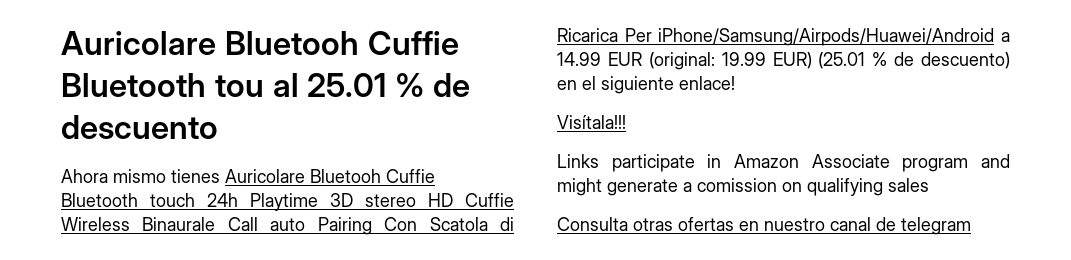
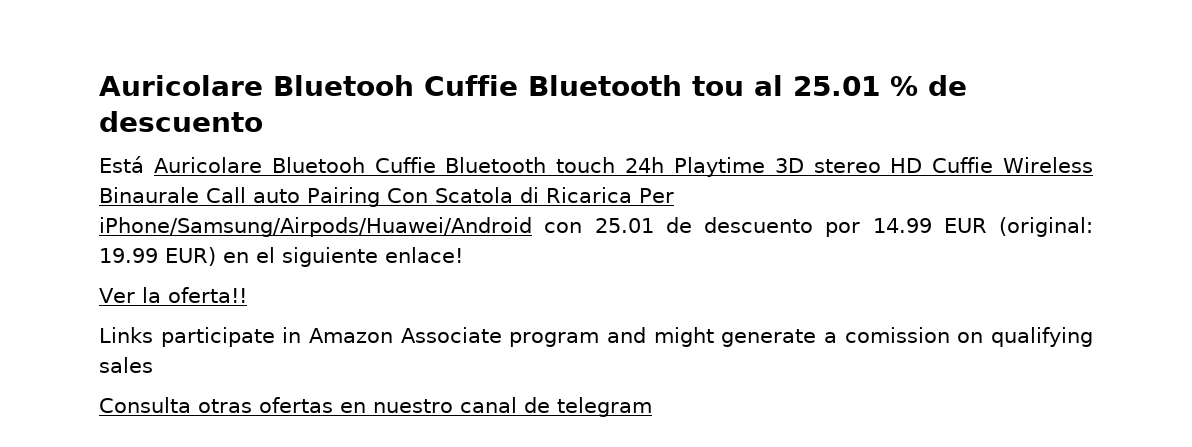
- Ahora mismo tienes Auricolare Bluetooh Cuffie Bluetooth touch 24h Playtime 3D stereo HD Cuffie Wireless Binaurale Call auto Pairing Con Scatola di Ricarica Per iPhone/Samsung/Airpods/Huawei/Android a 14.99 EUR (original: 19.99 EUR) (25.01 % de descuento) en el siguiente enlace!
+ Está Auricolare Bluetooh Cuffie Bluetooth touch 24h Playtime 3D stereo HD Cuffie Wireless Binaurale Call auto Pairing Con Scatola di Ricarica Per iPhone/Samsung/Airpods/Huawei/Android con 25.01 de descuento por 14.99 EUR (original: 19.99 EUR) en el siguiente enlace!
- Visítala!!!
+ Ver la oferta!!

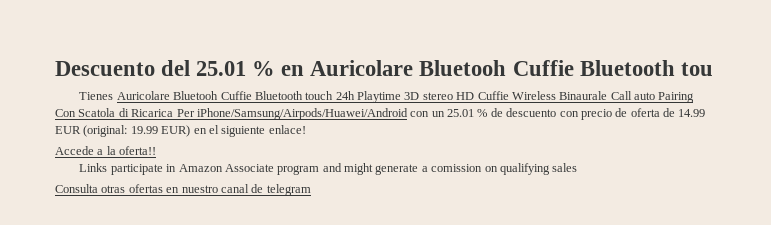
- Auricolare Bluetooh Cuffie Bluetooth tou al 25.01 % de descuento
- Está Auricolare Bluetooh Cuffie Bluetooth touch 24h Playtime 3D stereo HD Cuffie Wireless Binaurale Call auto Pairing Con Scatola di Ricarica Per iPhone/Samsung/Airpods/Huawei/Android con 25.01 de descuento por 14.99 EUR (original: 19.99 EUR) en el siguiente enlace!
+ Descuento del 25.01 % en Auricolare Bluetooh Cuffie Bluetooth tou
+ Tienes Auricolare Bluetooh Cuffie Bluetooth touch 24h Playtime 3D stereo HD Cuffie Wireless Binaurale Call auto Pairing Con Scatola di Ricarica Per iPhone/Samsung/Airpods/Huawei/Android con un 25.01 % de descuento con precio de oferta de 14.99 EUR (original: 19.99 EUR) en el siguiente enlace!
- Ver la oferta!!
+ Accede a la oferta!!

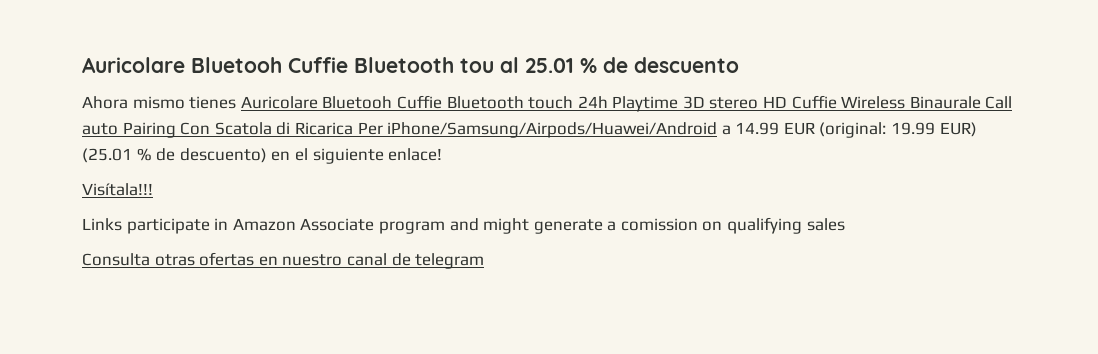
- Descuento del 25.01 % en Auricolare Bluetooh Cuffie Bluetooth tou
- Tienes Auricolare Bluetooh Cuffie Bluetooth touch 24h Playtime 3D stereo HD Cuffie Wireless Binaurale Call auto Pairing Con Scatola di Ricarica Per iPhone/Samsung/Airpods/Huawei/Android con un 25.01 % de descuento con precio de oferta de 14.99 EUR (original: 19.99 EUR) en el siguiente enlace!
+ Auricolare Bluetooh Cuffie Bluetooth tou al 25.01 % de descuento
+ Ahora mismo tienes Auricolare Bluetooh Cuffie Bluetooth touch 24h Playtime 3D stereo HD Cuffie Wireless Binaurale Call auto Pairing Con Scatola di Ricarica Per iPhone/Samsung/Airpods/Huawei/Android a 14.99 EUR (original: 19.99 EUR) (25.01 % de descuento) en el siguiente enlace!
- Accede a la oferta!!
+ Visítala!!!

